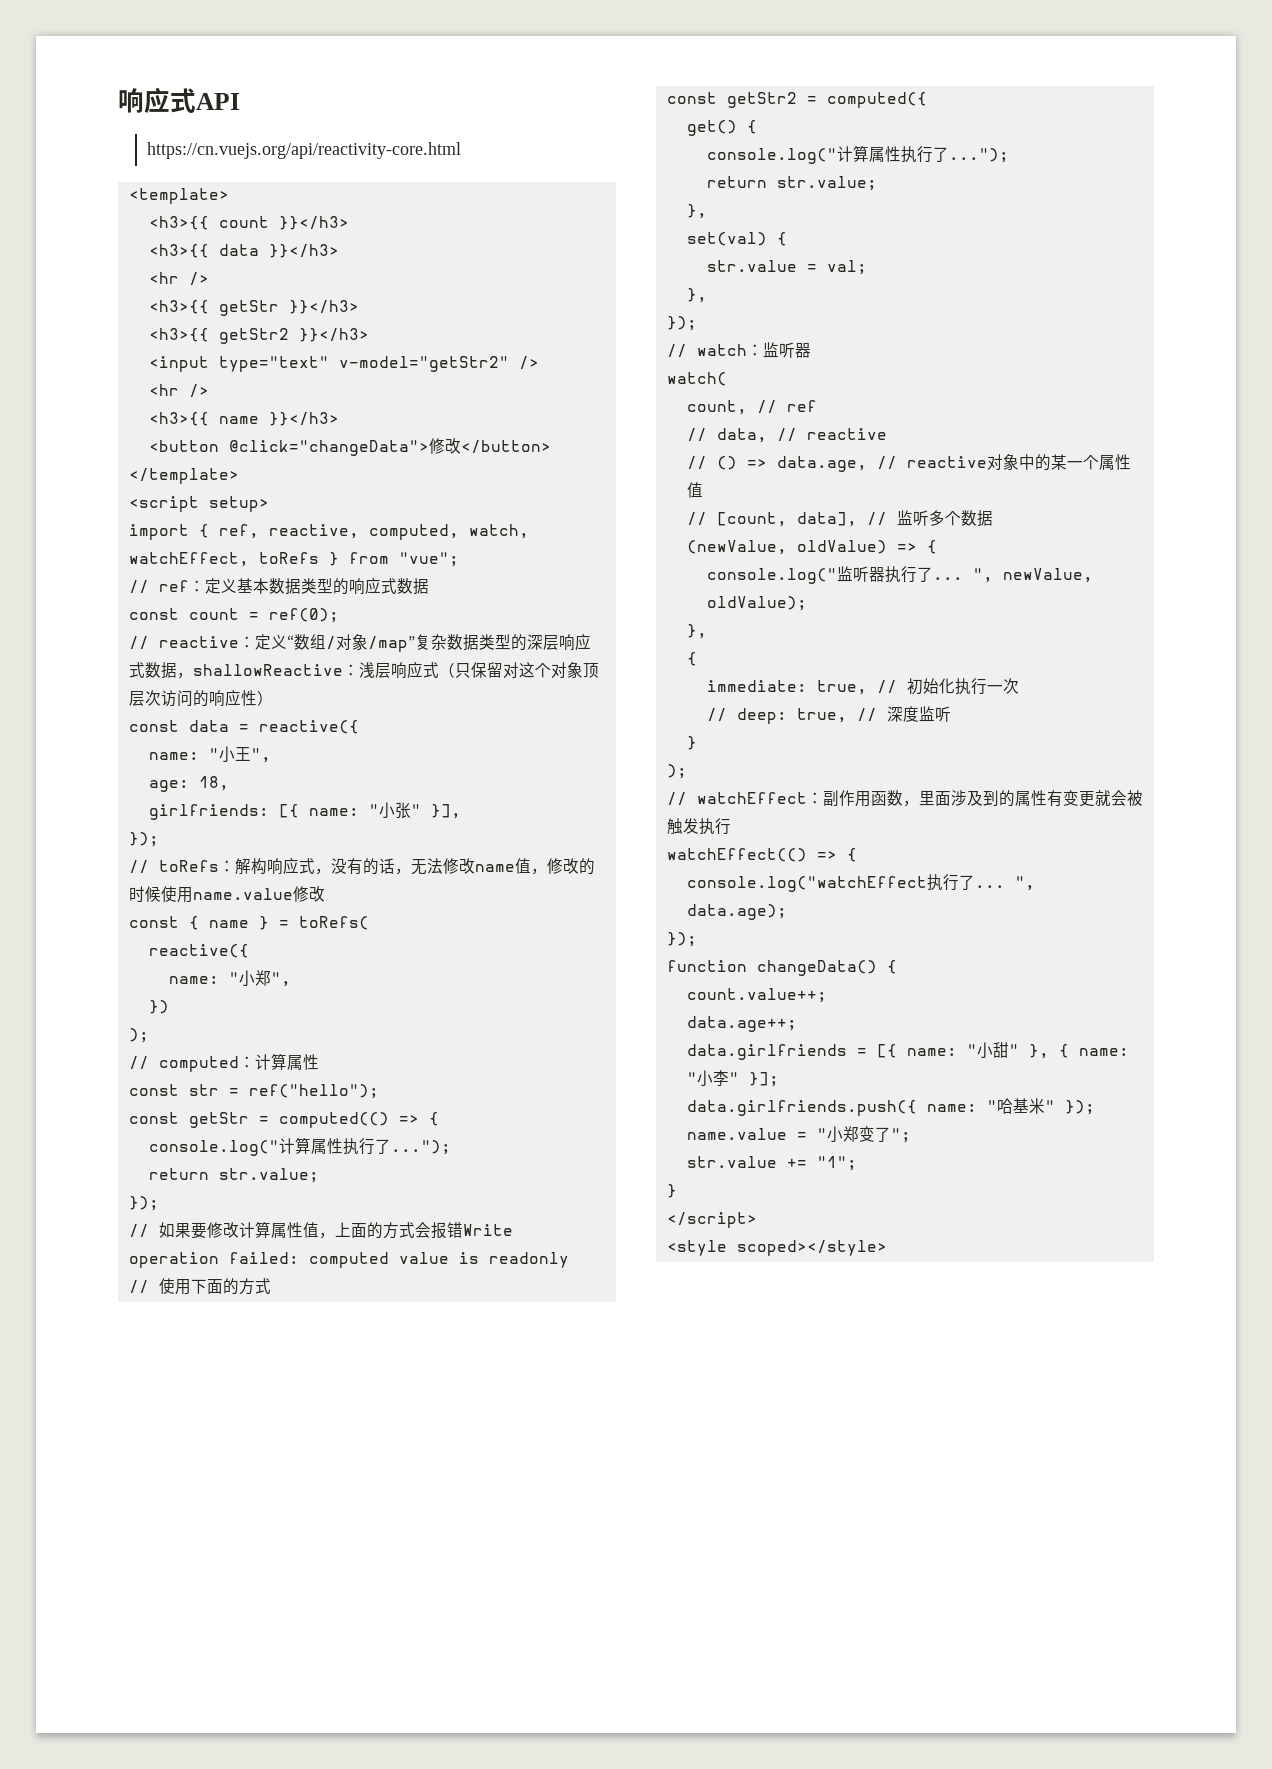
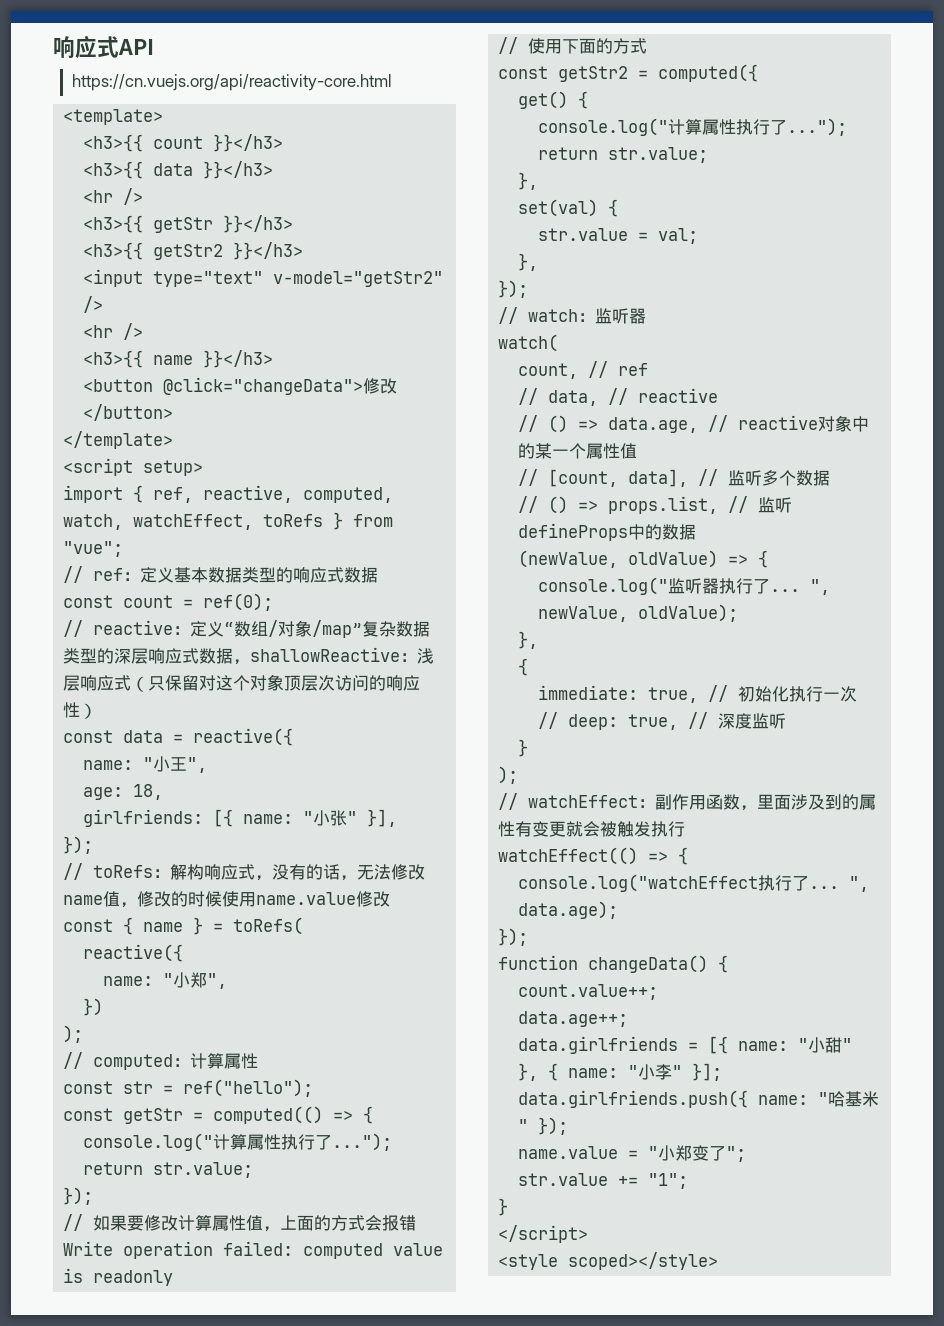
+ // () => props.list, // 监听defineProps中的数据

